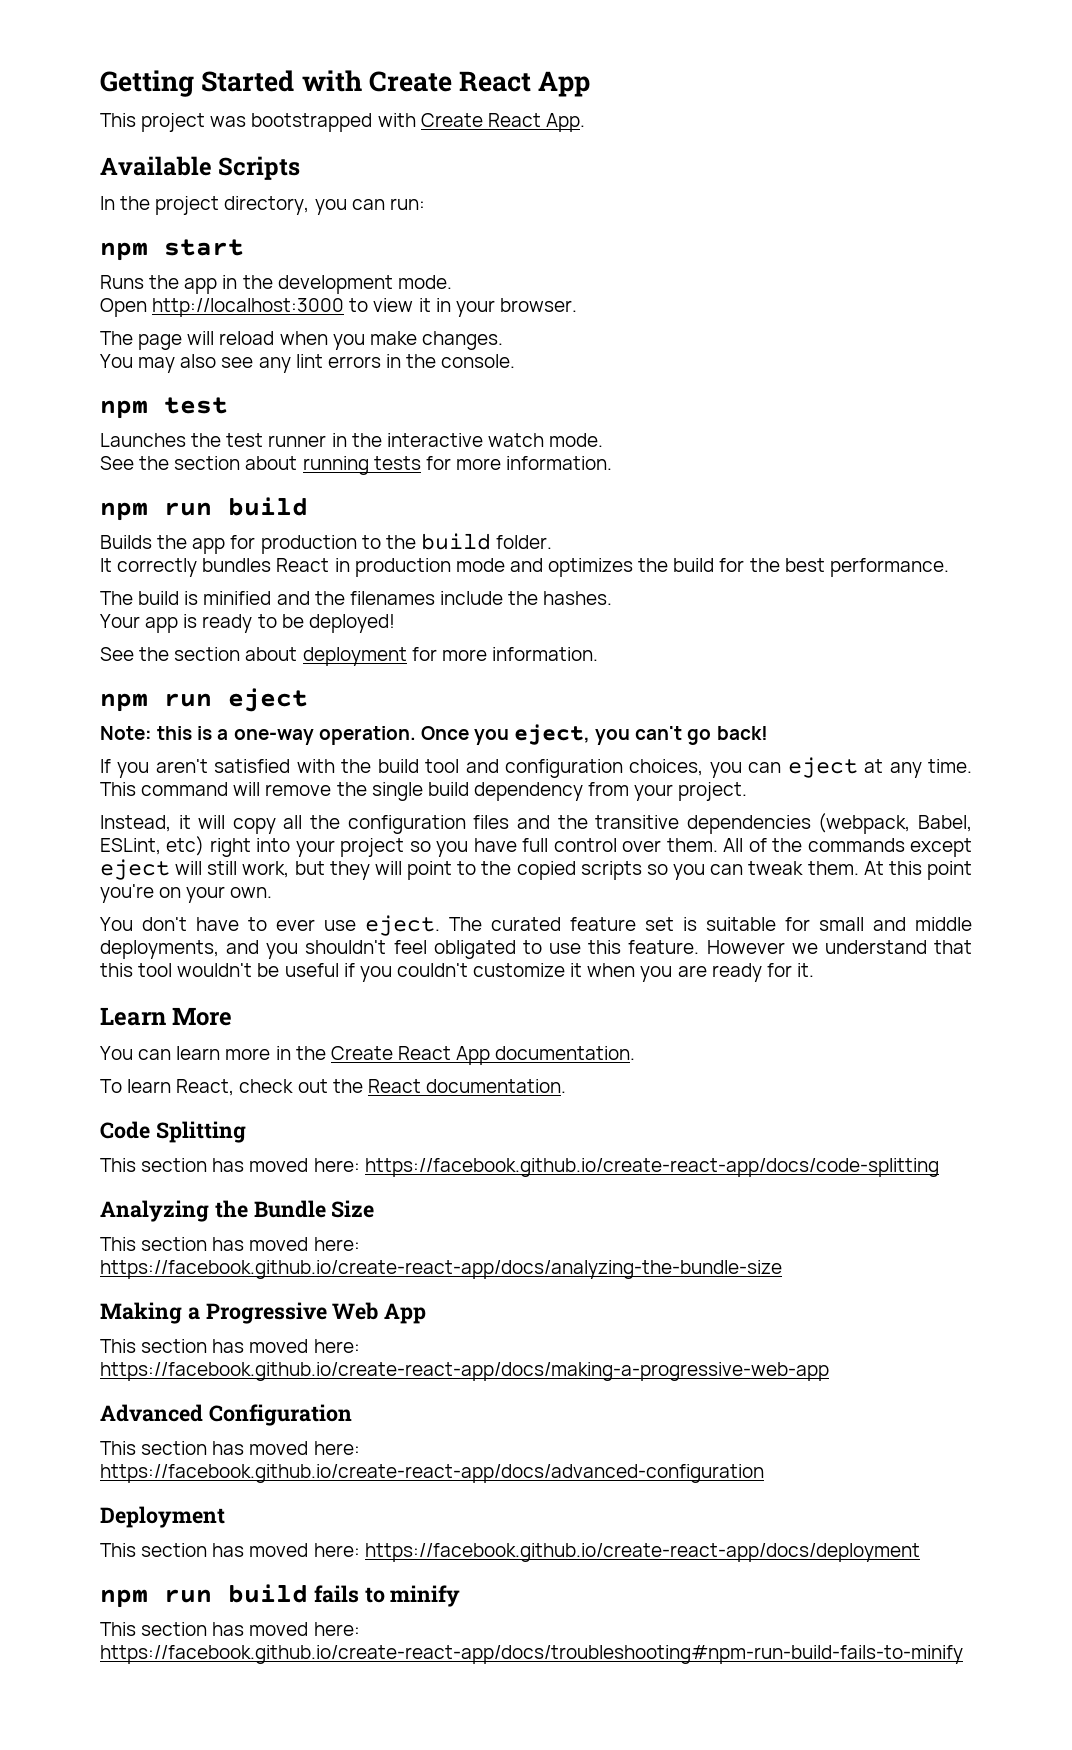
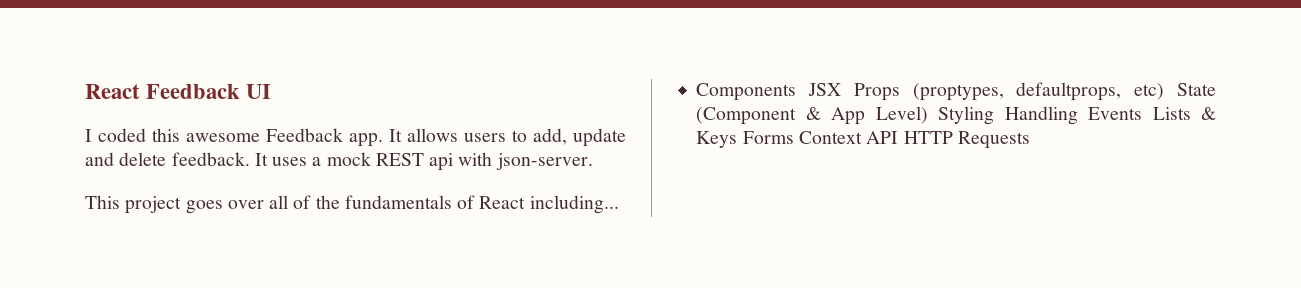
- Getting Started with Create React App
- This project was bootstrapped with Create React App.
- Available Scripts
- In the project directory, you can run:
- npm start
- Runs the app in the development mode.
- Open http://localhost:3000 to view it in your browser.
- The page will reload when you make changes.
- You may also see any lint errors in the console.
- npm test
- Launches the test runner in the interactive watch mode.
- See the section about running tests for more information.
- npm run build
- Builds the app for production to the build folder.
- It correctly bundles React in production mode and optimizes the build for the best performance.
- The build is minified and the filenames include the hashes.
- Your app is ready to be deployed!
- See the section about deployment for more information.
- npm run eject
- Note: this is a one-way operation. Once you eject, you can't go back!
- If you aren't satisfied with the build tool and configuration choices, you can eject at any time. This command will remove the single build dependency from your project.
- Instead, it will copy all the configuration files and the transitive dependencies (webpack, Babel, ESLint, etc) right into your project so you have full control over them. All of the commands except eject will still work, but they will point to the copied scripts so you can tweak them. At this point you're on your own.
- You don't have to ever use eject. The curated feature set is suitable for small and middle deployments, and you shouldn't feel obligated to use this feature. However we understand that this tool wouldn't be useful if you couldn't customize it when you are ready for it.
- Learn More
- You can learn more in the Create React App documentation.
- To learn React, check out the React documentation.
- Code Splitting
- This section has moved here: https://facebook.github.io/create-react-app/docs/code-splitting
- Analyzing the Bundle Size
- This section has moved here: https://facebook.github.io/create-react-app/docs/analyzing-the-bundle-size
- Making a Progressive Web App
- This section has moved here: https://facebook.github.io/create-react-app/docs/making-a-progressive-web-app
- Advanced Configuration
- This section has moved here: https://facebook.github.io/create-react-app/docs/advanced-configuration
- Deployment
- This section has moved here: https://facebook.github.io/create-react-app/docs/deployment
- npm run build fails to minify
- This section has moved here: https://facebook.github.io/create-react-app/docs/troubleshooting#npm-run-build-fails-to-minify
+ React Feedback UI
+ I coded this awesome Feedback app. It allows users to add, update and delete feedback. It uses a mock REST api with json-server.
+ This project goes over all of the fundamentals of React including...
+ Components JSX Props (proptypes, defaultprops, etc) State (Component & App Level) Styling Handling Events Lists & Keys Forms Context API HTTP Requests

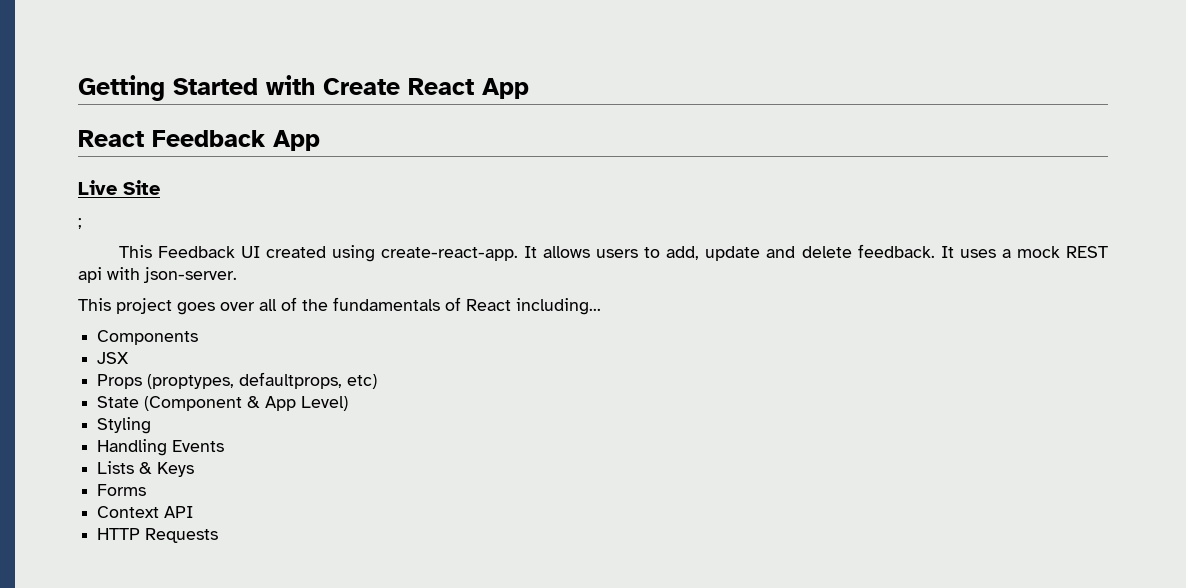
- React Feedback UI
- I coded this awesome Feedback app.
+ Getting Started with Create React App
+ React Feedback App
+ Live Site
+ ;
+ This Feedback UI created using create-react-app.
- Components JSX Props (proptypes, defaultprops, etc) State (Component & App Level) Styling Handling Events Lists & Keys Forms Context API HTTP Requests
+ Components
+ JSX
+ Props (proptypes, defaultprops, etc)
+ State (Component & App Level)
+ Styling
+ Handling Events
+ Lists & Keys
+ Forms
+ Context API
+ HTTP Requests

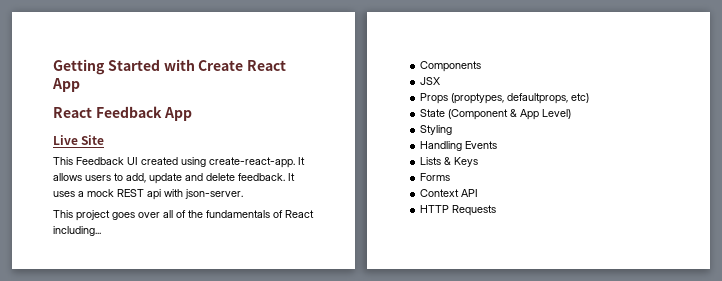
- ;

